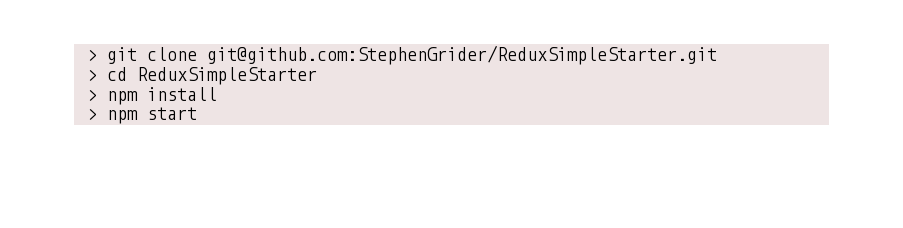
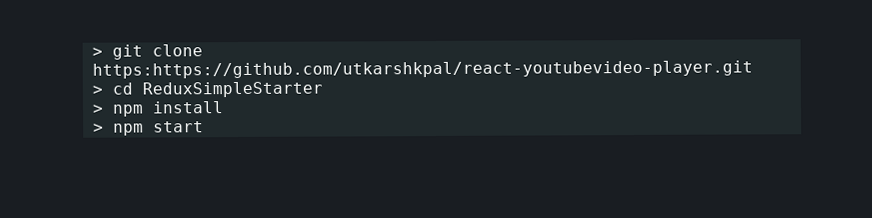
- > git clone git@github.com:StephenGrider/ReduxSimpleStarter.git
+ > git clone https:https://github.com/utkarshkpal/react-youtubevideo-player.git

